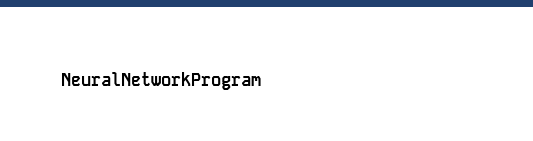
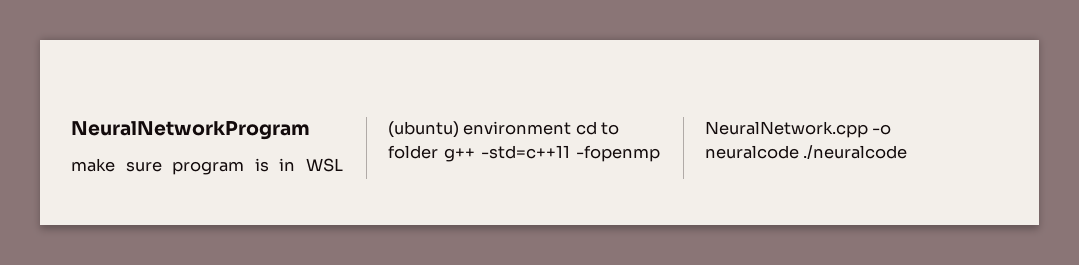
+ make sure program is in WSL (ubuntu) environment cd to folder g++ -std=c++11 -fopenmp NeuralNetwork.cpp -o neuralcode ./neuralcode

